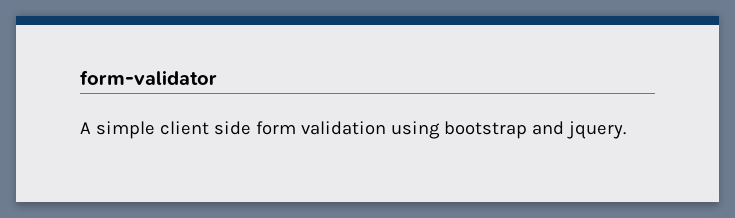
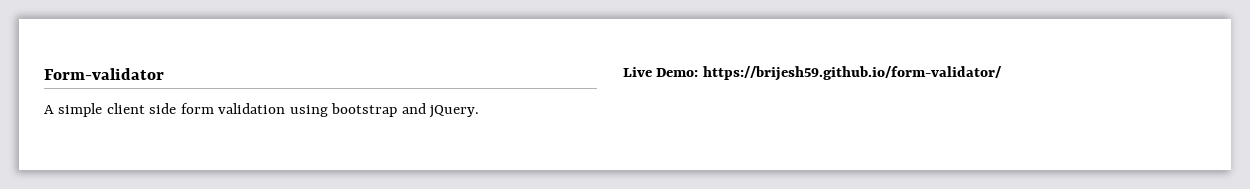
- form-validator
+ Form-validator
- A simple client side form validation using bootstrap and jquery.
+ A simple client side form validation using bootstrap and jQuery.
+ Live Demo: https://brijesh59.github.io/form-validator/

